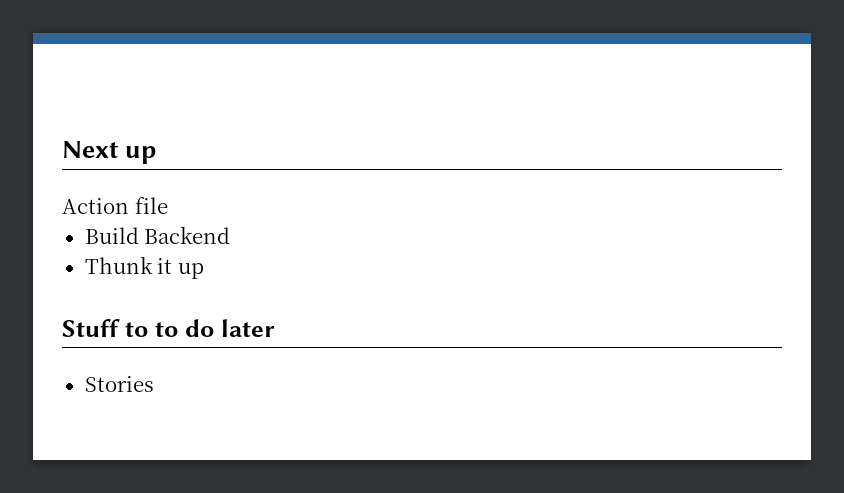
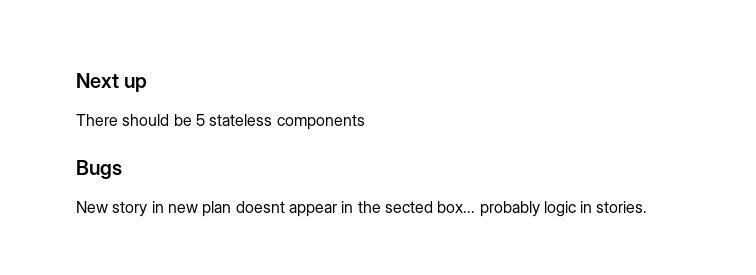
- Action file
- Build Backend
- Thunk it up
- Stuff to to do later
- Stories
+ There should be 5 stateless components
+ Bugs
+ New story in new plan doesnt appear in the sected box... probably logic in stories.

